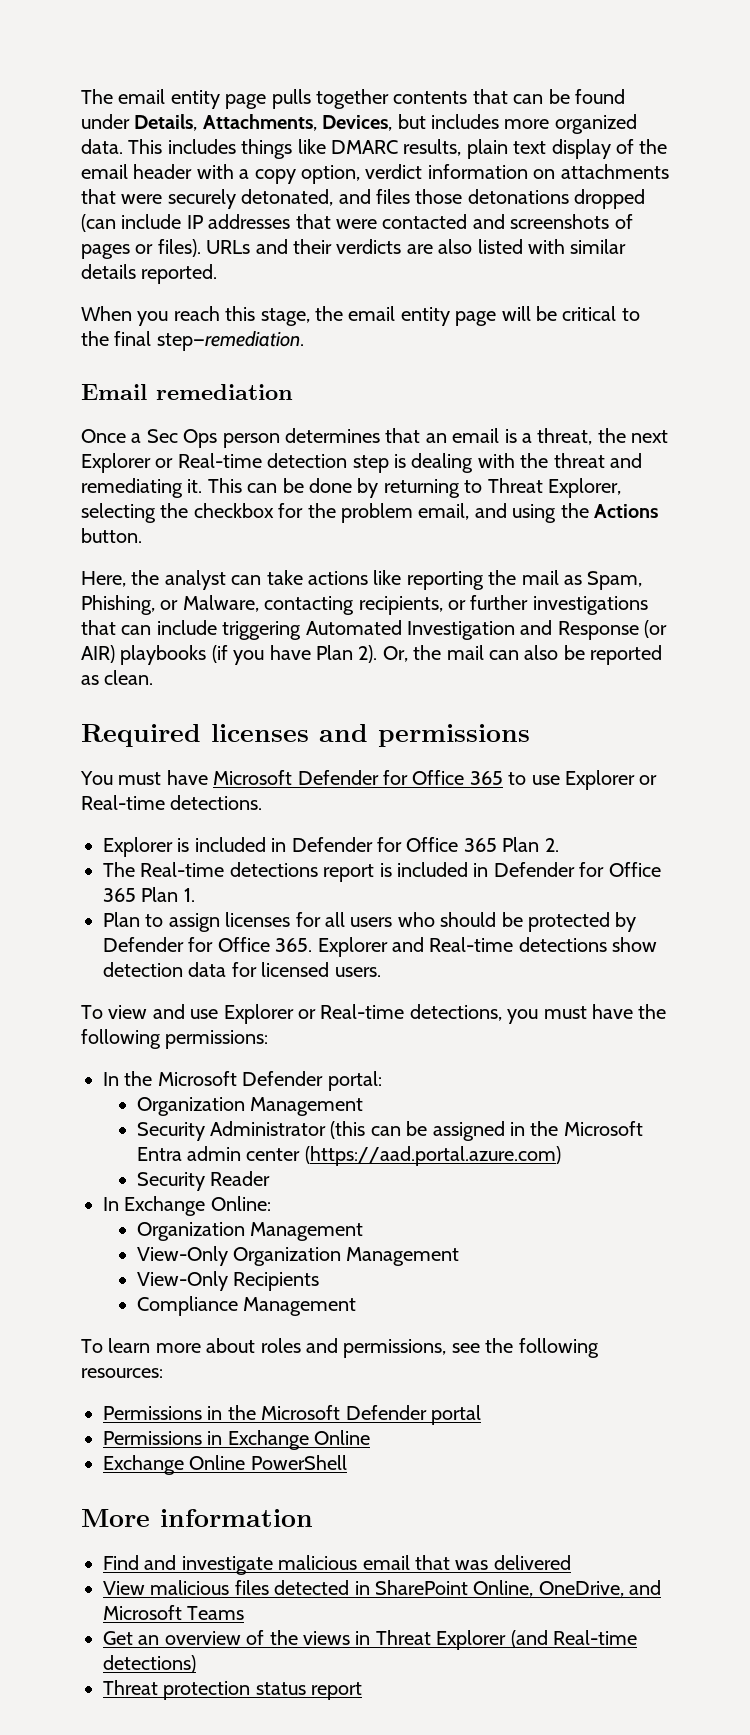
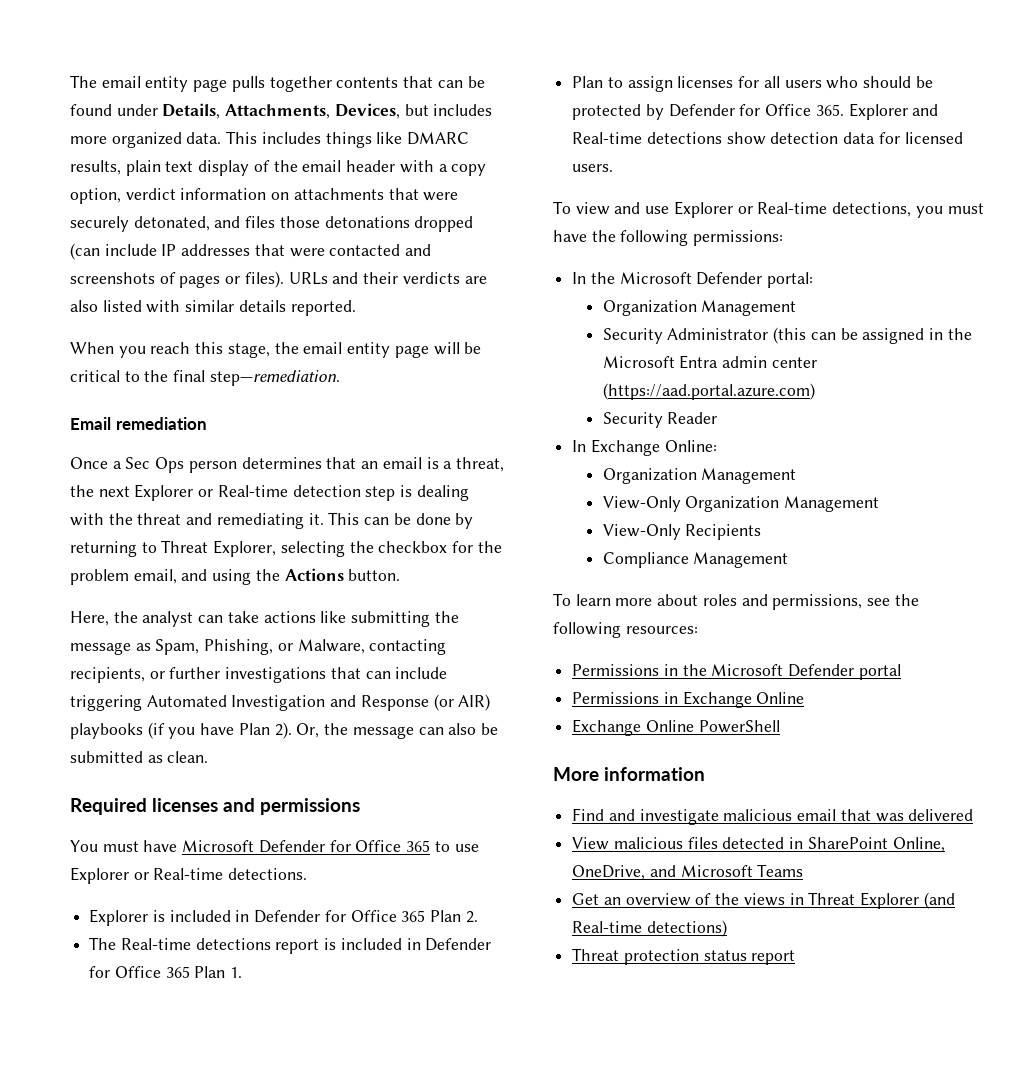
- Here, the analyst can take actions like reporting the mail as Spam, Phishing, or Malware, contacting recipients, or further investigations that can include triggering Automated Investigation and Response (or AIR) playbooks (if you have Plan 2).
+ Here, the analyst can take actions like submitting the message as Spam, Phishing, or Malware, contacting recipients, or further investigations that can include triggering Automated Investigation and Response (or AIR) playbooks (if you have Plan 2).
- Or, the mail can also be reported as clean.
+ Or, the message can also be submitted as clean.

